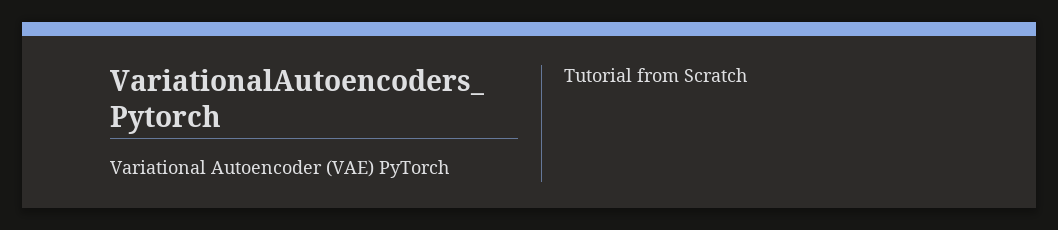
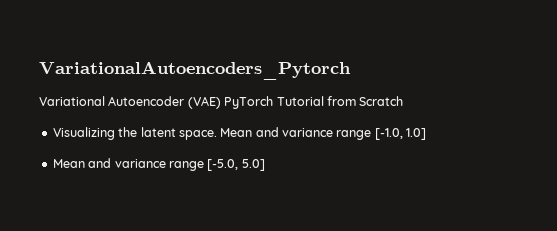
+ Visualizing the latent space. Mean and variance range [-1.0, 1.0]
+ Mean and variance range [-5.0, 5.0]

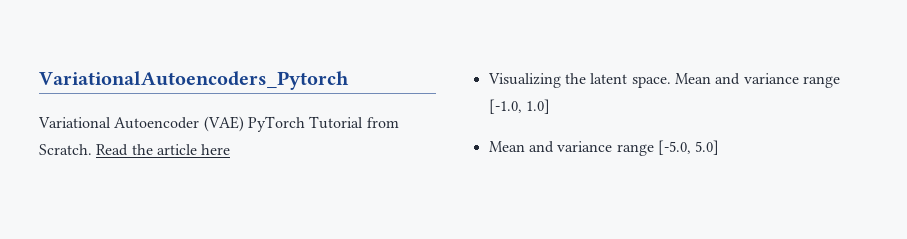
- Variational Autoencoder (VAE) PyTorch Tutorial from Scratch
+ Variational Autoencoder (VAE) PyTorch Tutorial from Scratch. Read the article here

